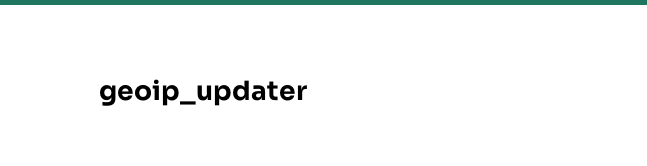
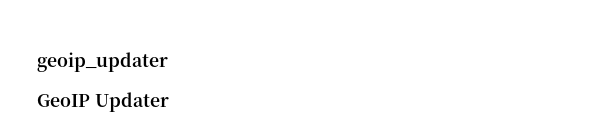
+ GeoIP Updater

